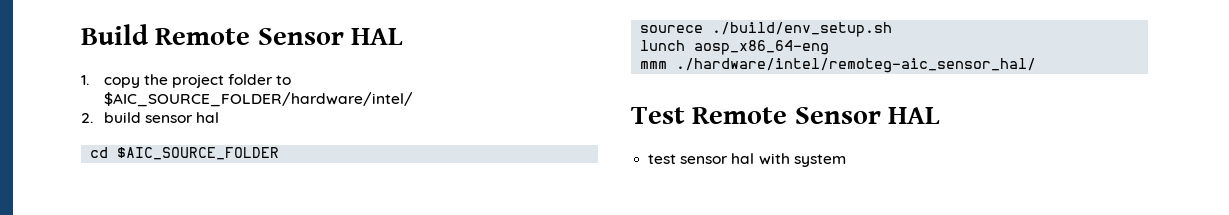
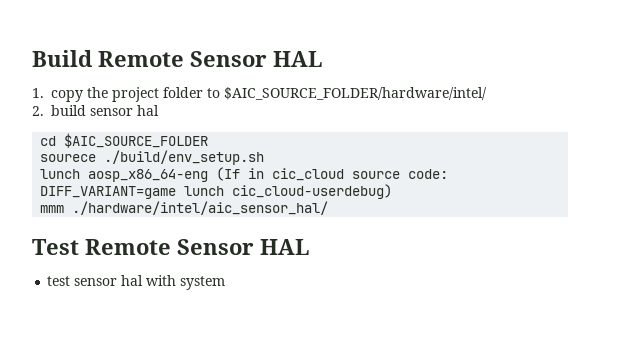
- lunch aosp_x86_64-eng
+ lunch aosp_x86_64-eng (If in cic_cloud source code: DIFF_VARIANT=game lunch cic_cloud-userdebug)
- mmm ./hardware/intel/remoteg-aic_sensor_hal/
+ mmm ./hardware/intel/aic_sensor_hal/

